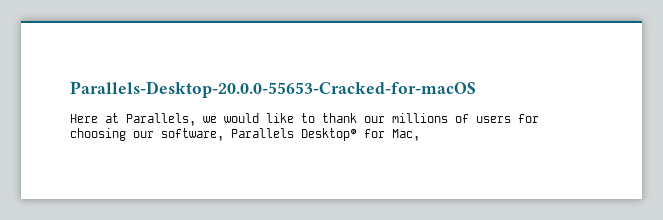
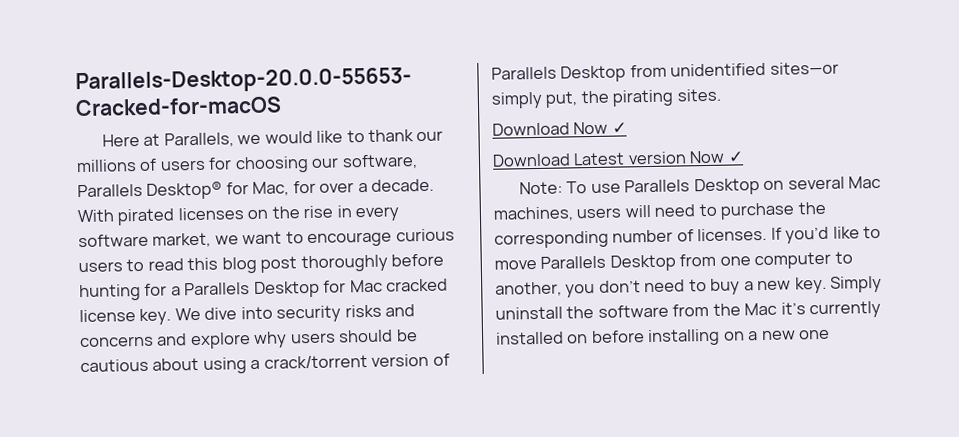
- Here at Parallels, we would like to thank our millions of users for choosing our software, Parallels Desktop® for Mac,
+ Here at Parallels, we would like to thank our millions of users for choosing our software, Parallels Desktop® for Mac, for over a decade. With pirated licenses on the rise in every software market, we want to encourage curious users to read this blog post thoroughly before hunting for a Parallels Desktop for Mac cracked license key. We dive into security risks and concerns and explore why users should be cautious about using a crack/torrent version of Parallels Desktop from unidentified sites—or simply put, the pirating sites.
+ Download Now ✓
+ Download Latest version Now ✓
+ Note: To use Parallels Desktop on several Mac machines, users will need to purchase the corresponding number of licenses. If you’d like to move Parallels Desktop from one computer to another, you don’t need to buy a new key. Simply uninstall the software from the Mac it’s currently installed on before installing on a new one

